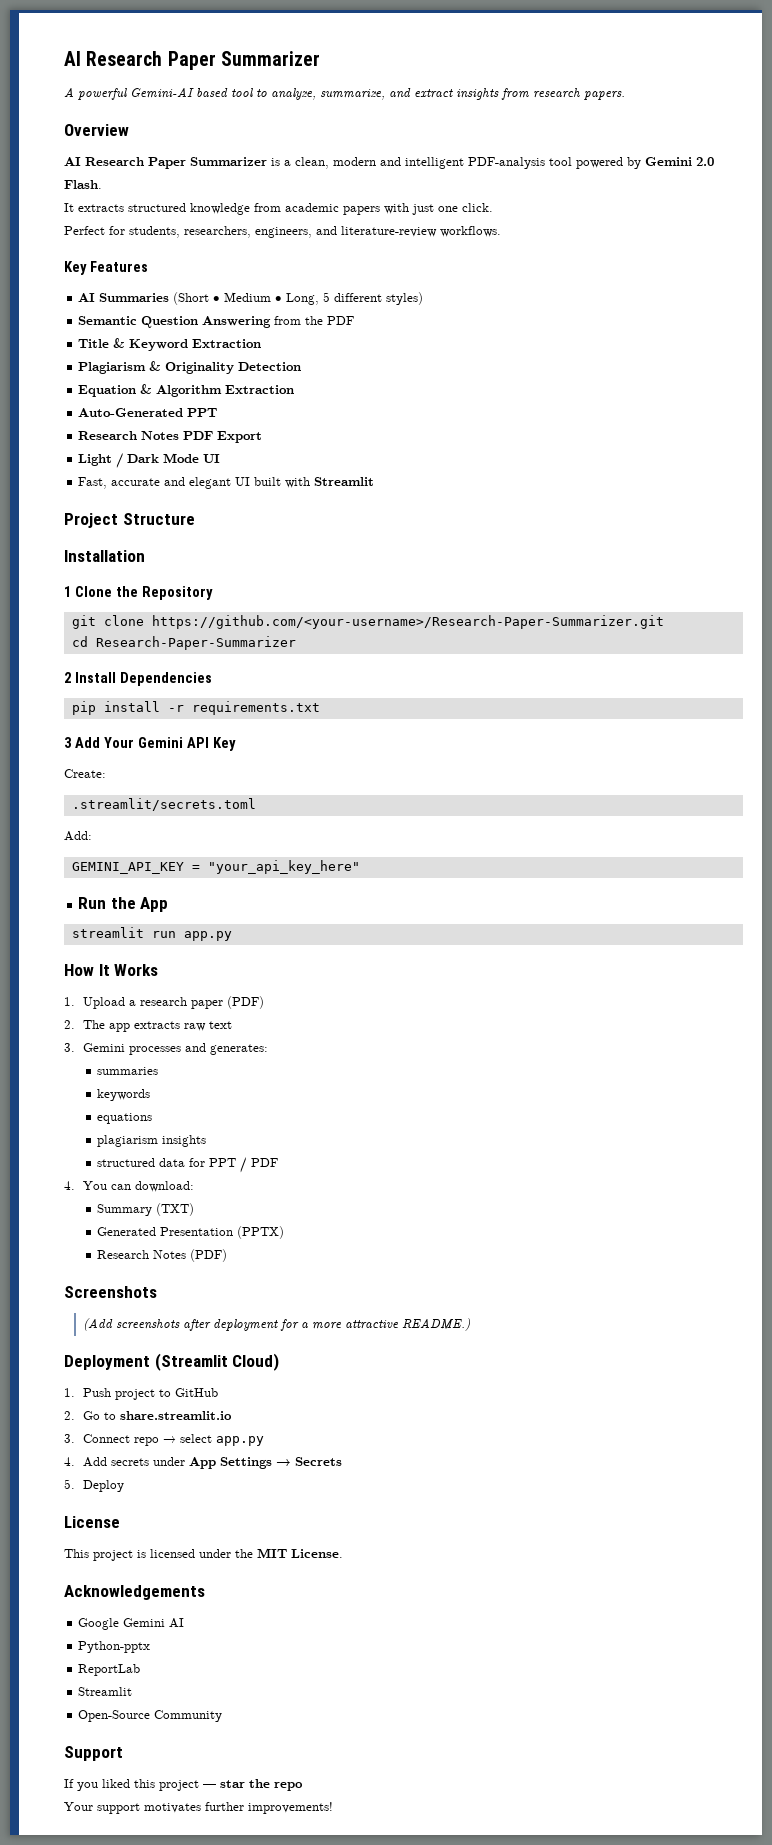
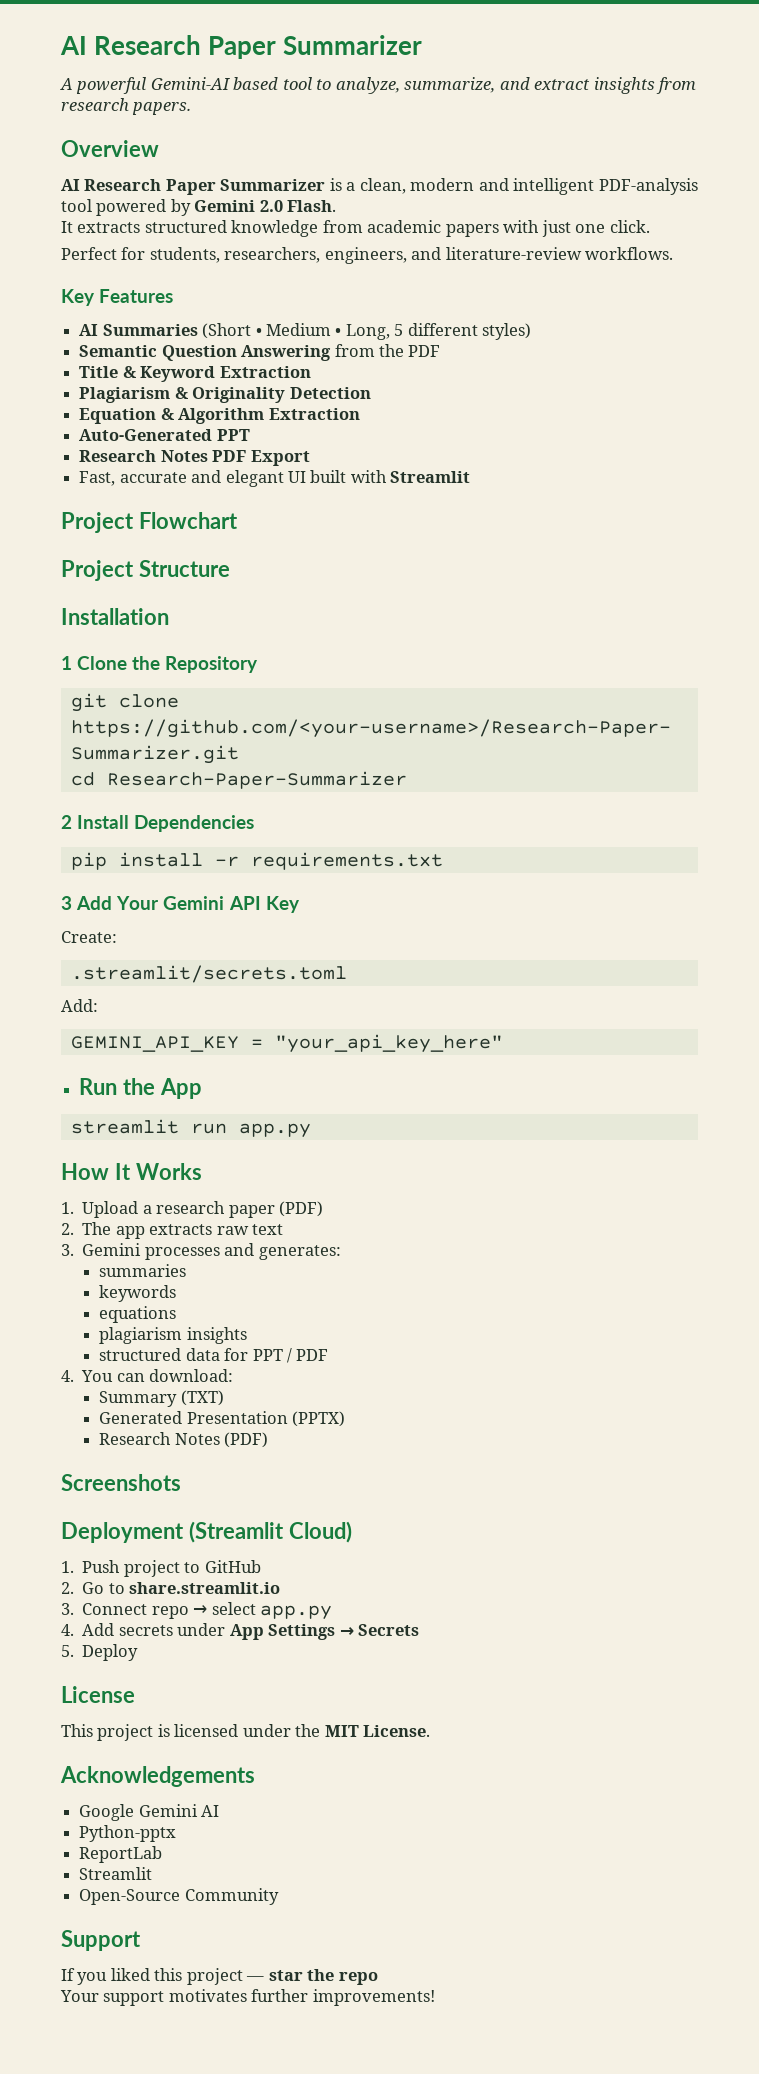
- Light / Dark Mode UI
+ Project Flowchart
- (Add screenshots after deployment for a more attractive README.)

